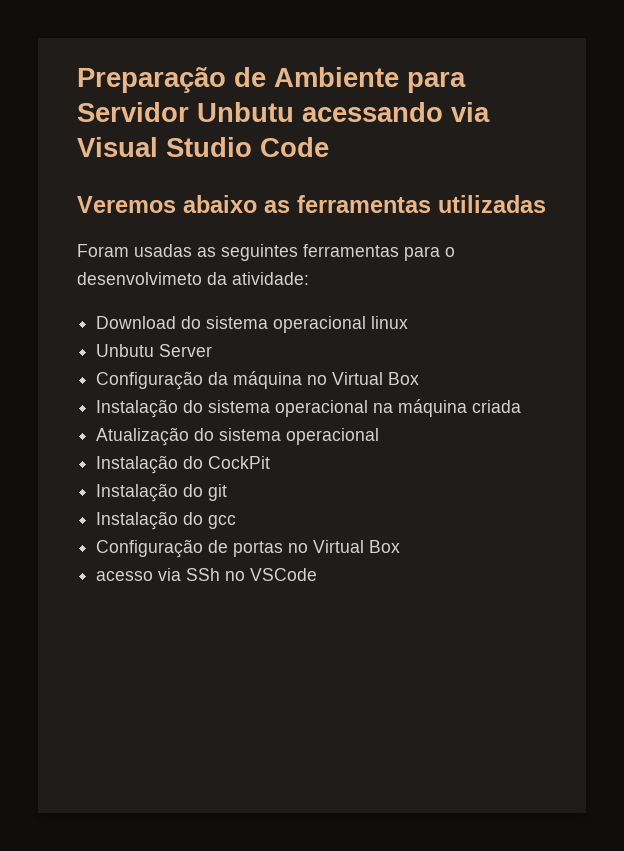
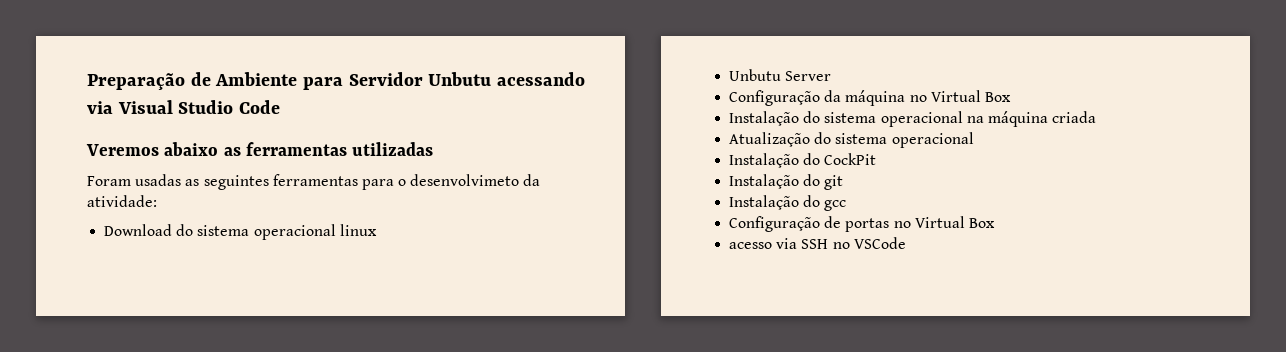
- acesso via SSh no VSCode
+ acesso via SSH no VSCode

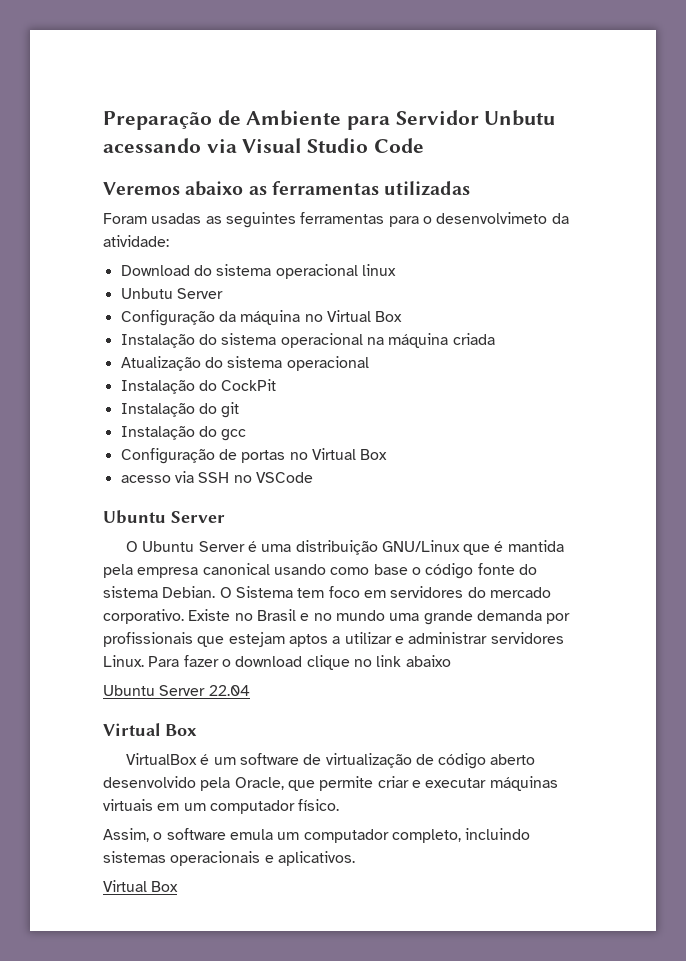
  acesso via SSH no VSCode
+ Ubuntu Server
+ O Ubuntu Server é uma distribuição GNU/Linux que é mantida pela empresa canonical usando como base o código fonte do sistema Debian. O Sistema tem foco em servidores do mercado corporativo. Existe no Brasil e no mundo uma grande demanda por profissionais que estejam aptos a utilizar e administrar servidores Linux. Para fazer o download clique no link abaixo
+ Ubuntu Server 22.04
+ Virtual Box
+ VirtualBox é um software de virtualização de código aberto desenvolvido pela Oracle, que permite criar e executar máquinas virtuais em um computador físico.
+ Assim, o software emula um computador completo, incluindo sistemas operacionais e aplicativos.
+ Virtual Box

